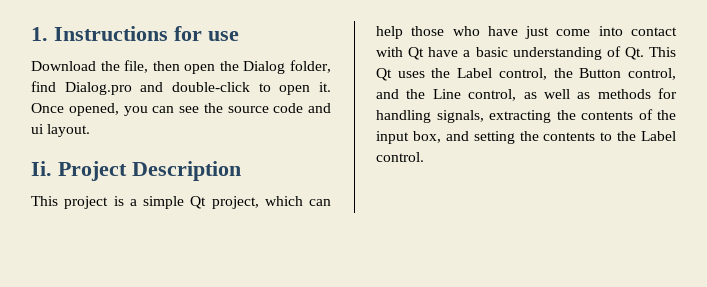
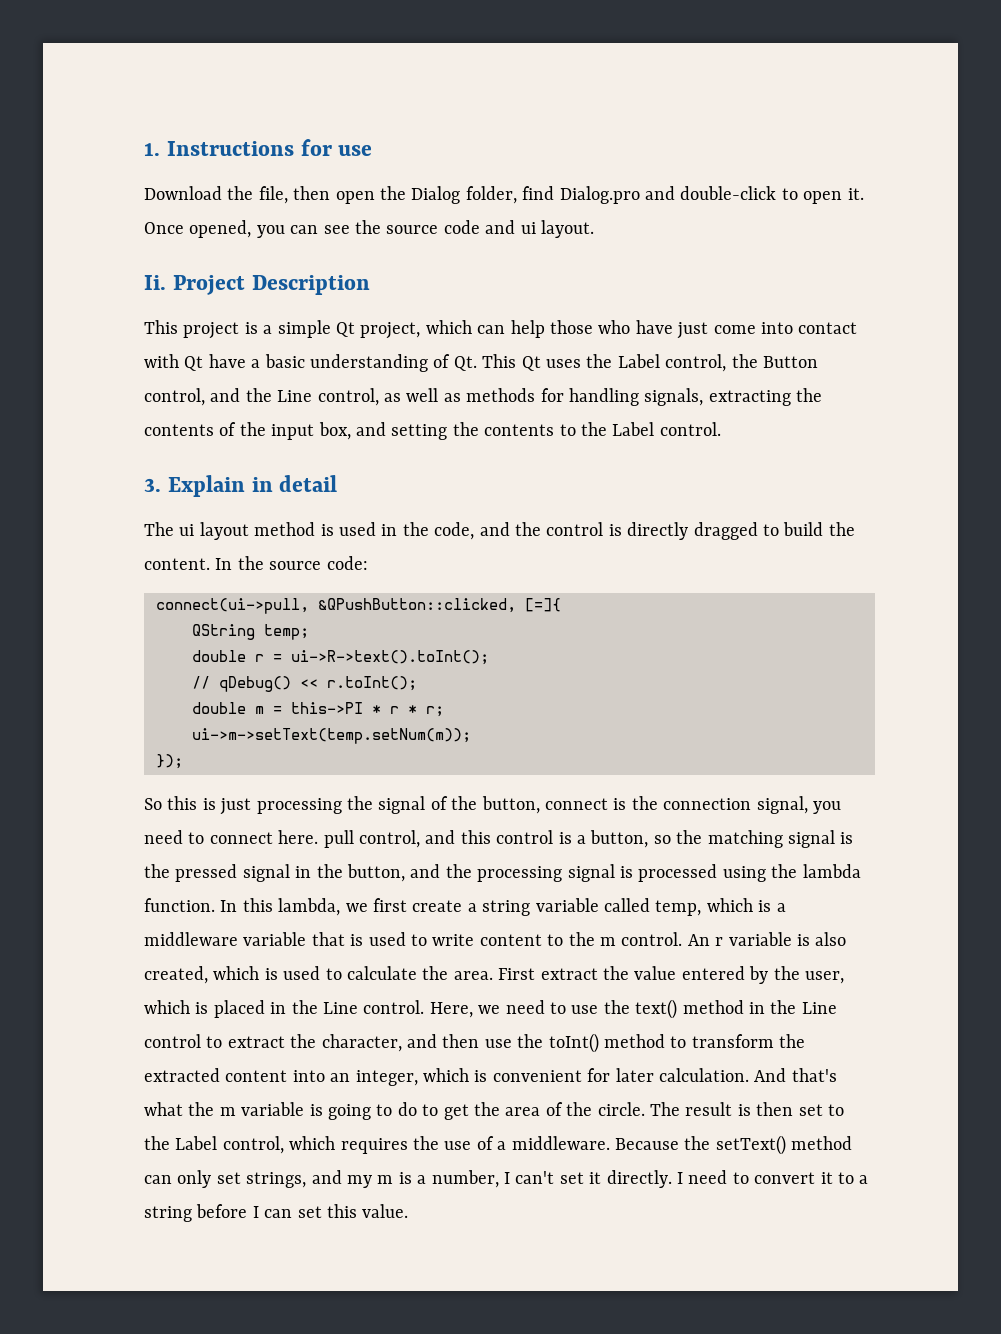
+ 3. Explain in detail
+ The ui layout method is used in the code, and the control is directly dragged to build the content. In the source code:
+ connect(ui->pull, &QPushButton::clicked, [=]{
+ QString temp;
+ double r = ui->R->text().toInt();
+ // qDebug() << r.toInt();
+ double m = this->PI * r * r;
+ ui->m->setText(temp.setNum(m));
+ });
+ So this is just processing the signal of the button, connect is the connection signal, you need to connect here. pull control, and this control is a button, so the matching signal is the pressed signal in the button, and the processing signal is processed using the lambda function. In this lambda, we first create a string variable called temp, which is a middleware variable that is used to write content to the m control. An r variable is also created, which is used to calculate the area. First extract the value entered by the user, which is placed in the Line control. Here, we need to use the text() method in the Line control to extract the character, and then use the toInt() method to transform the extracted content into an integer, which is convenient for later calculation. And that's what the m variable is going to do to get the area of the circle. The result is then set to the Label control, which requires the use of a middleware. Because the setText() method can only set strings, and my m is a number, I can't set it directly. I need to convert it to a string before I can set this value.

